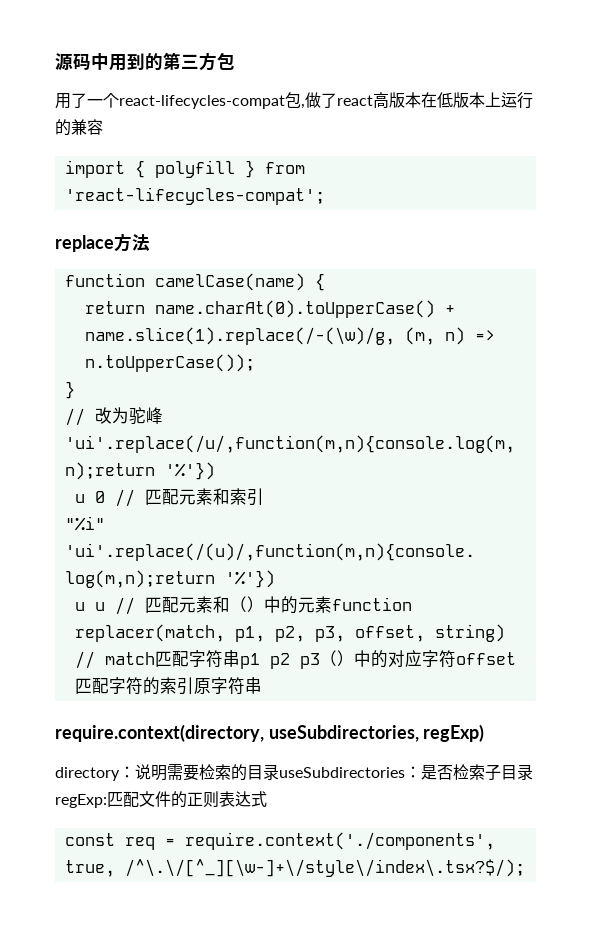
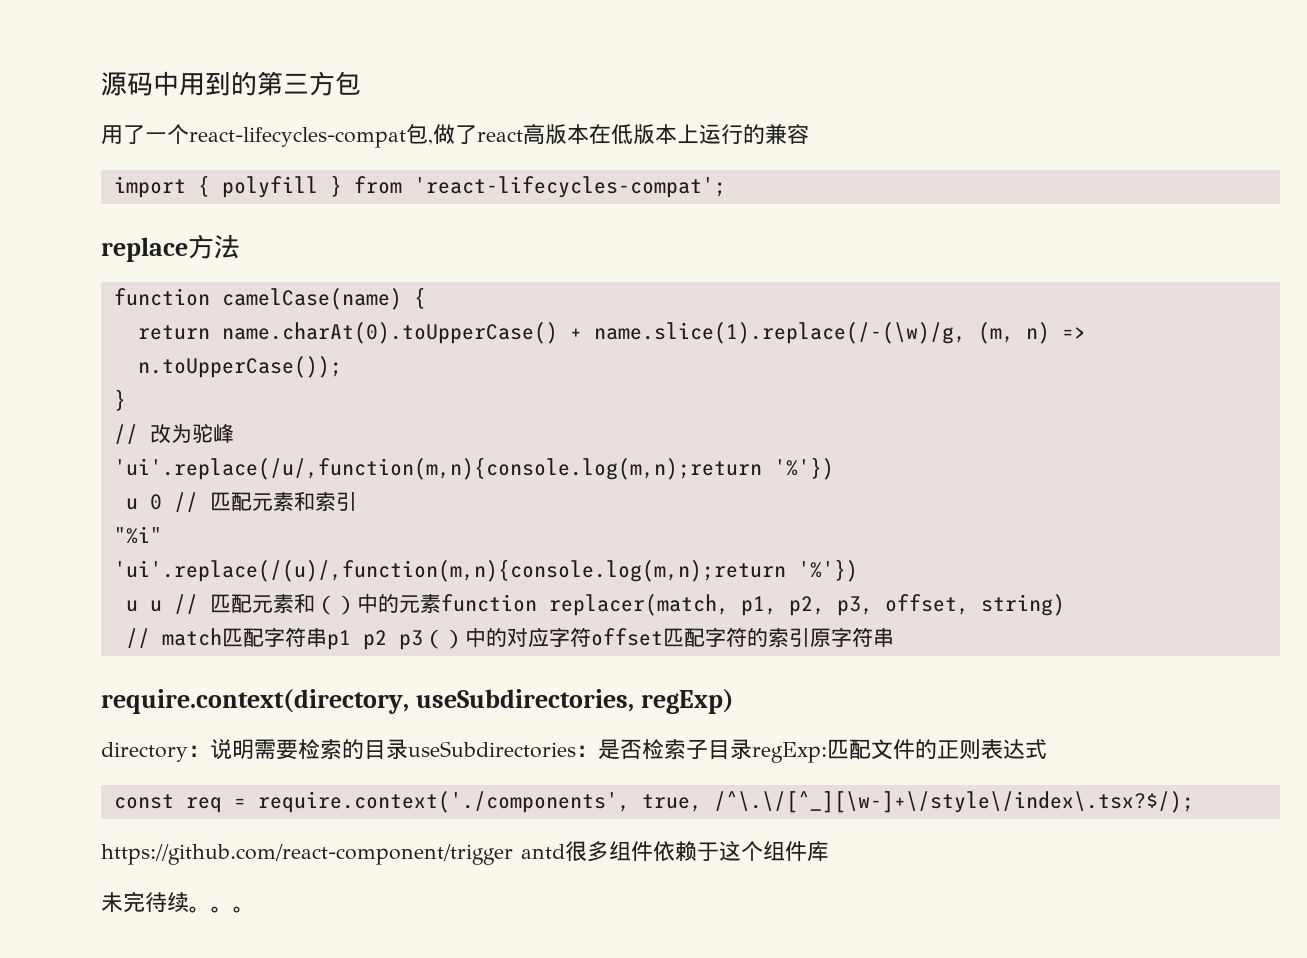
+ https://github.com/react-component/trigger antd很多组件依赖于这个组件库
+ 未完待续。。。

